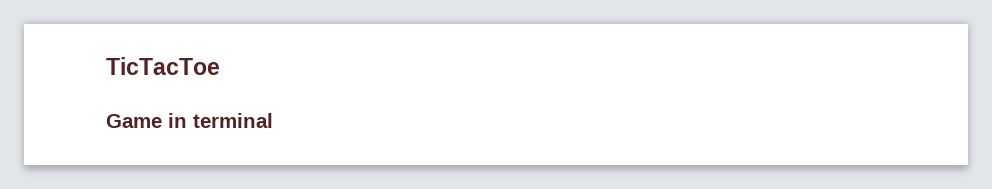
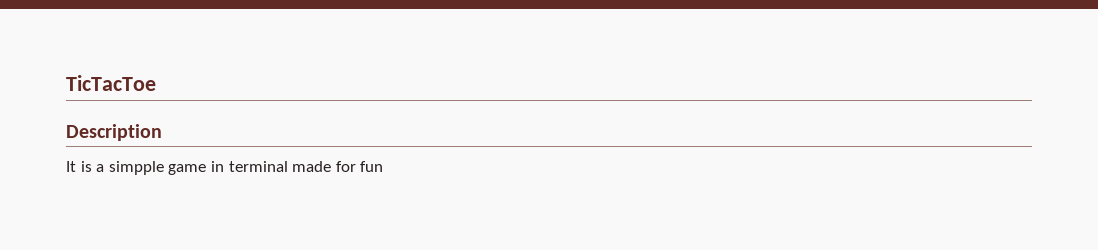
- Game in terminal
+ Description
+ It is a simpple game in terminal made for fun

